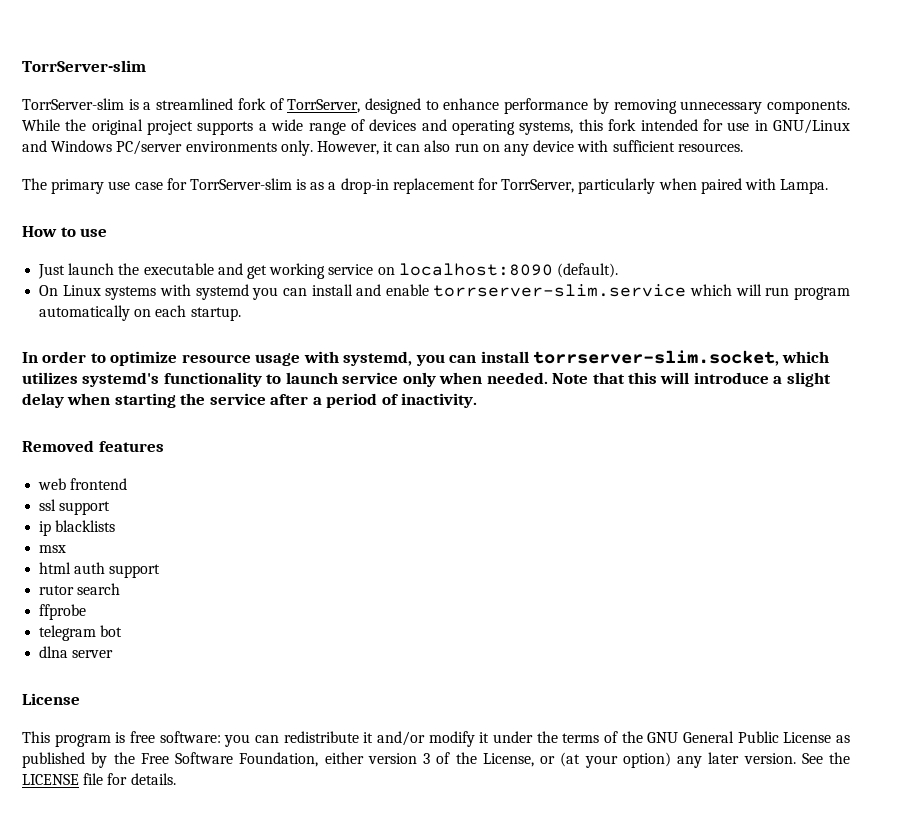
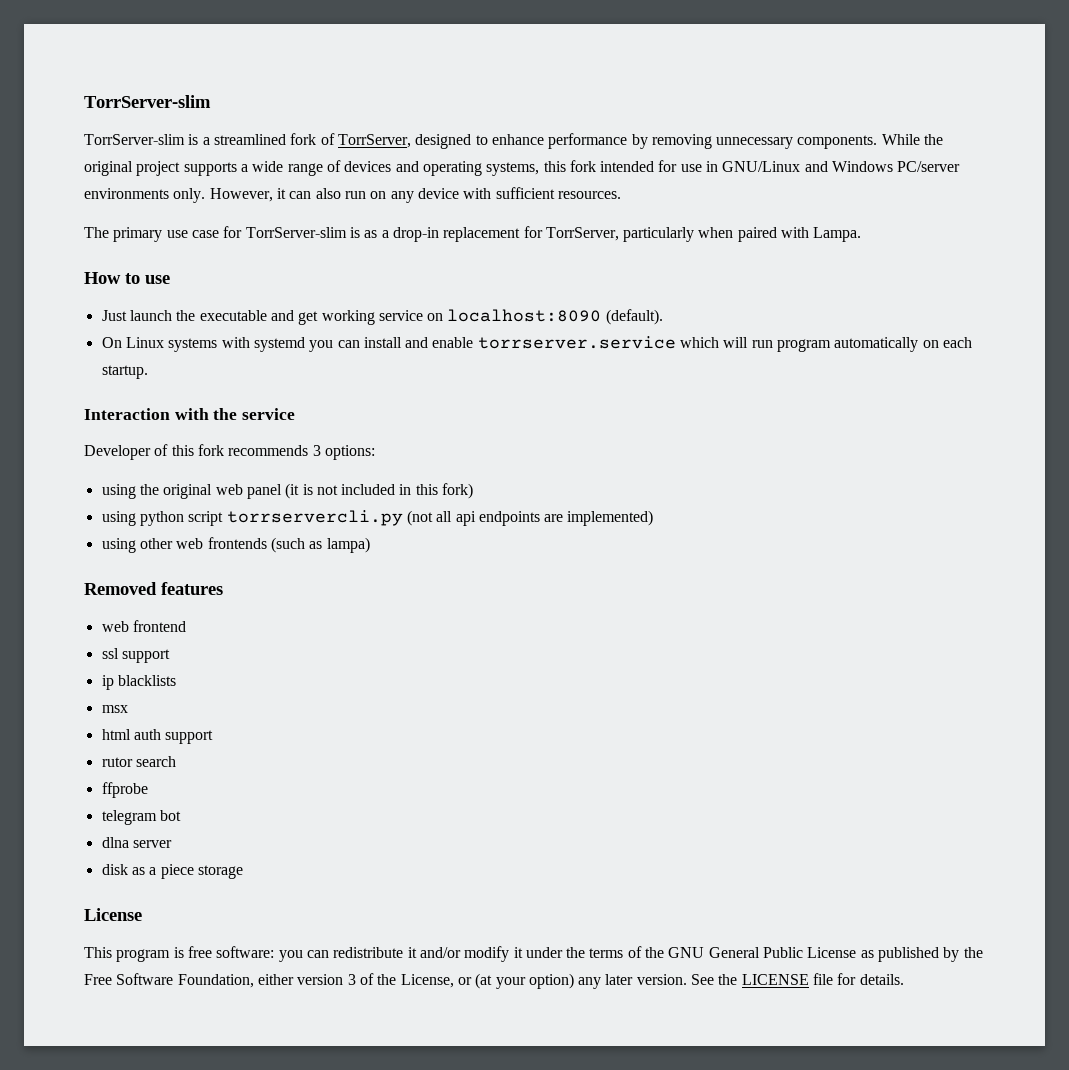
- On Linux systems with systemd you can install and enable torrserver-slim.service which will run program automatically on each startup.
+ On Linux systems with systemd you can install and enable torrserver.service which will run program automatically on each startup.
- In order to optimize resource usage with systemd, you can install torrserver-slim.socket, which utilizes systemd's functionality to launch service only when needed. Note that this will introduce a slight delay when starting the service after a period of inactivity.
+ Interaction with the service
+ Developer of this fork recommends 3 options:
+ using the original web panel (it is not included in this fork)
+ using python script torrservercli.py (not all api endpoints are implemented)
+ using other web frontends (such as lampa)
+ disk as a piece storage

